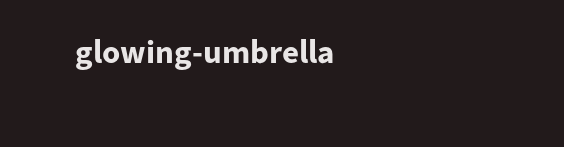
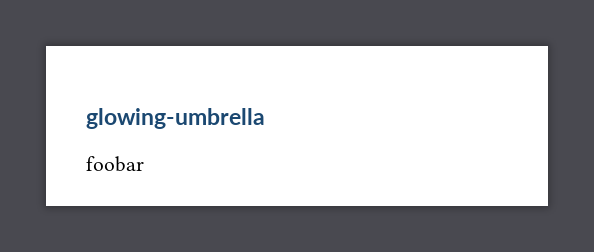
+ foobar

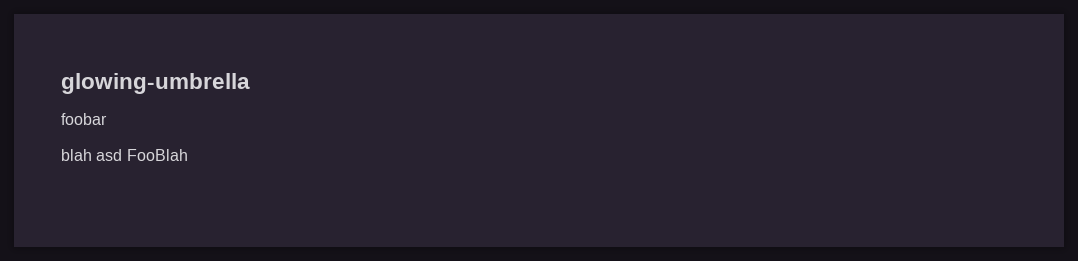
+ blah asd FooBlah

